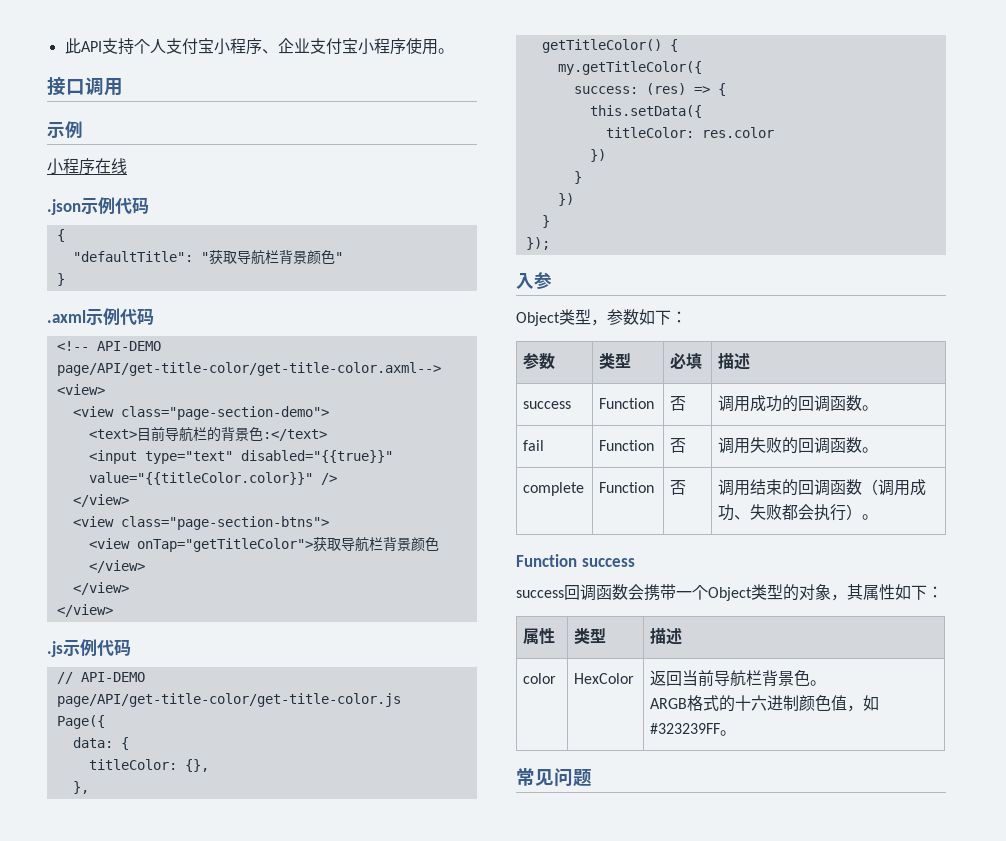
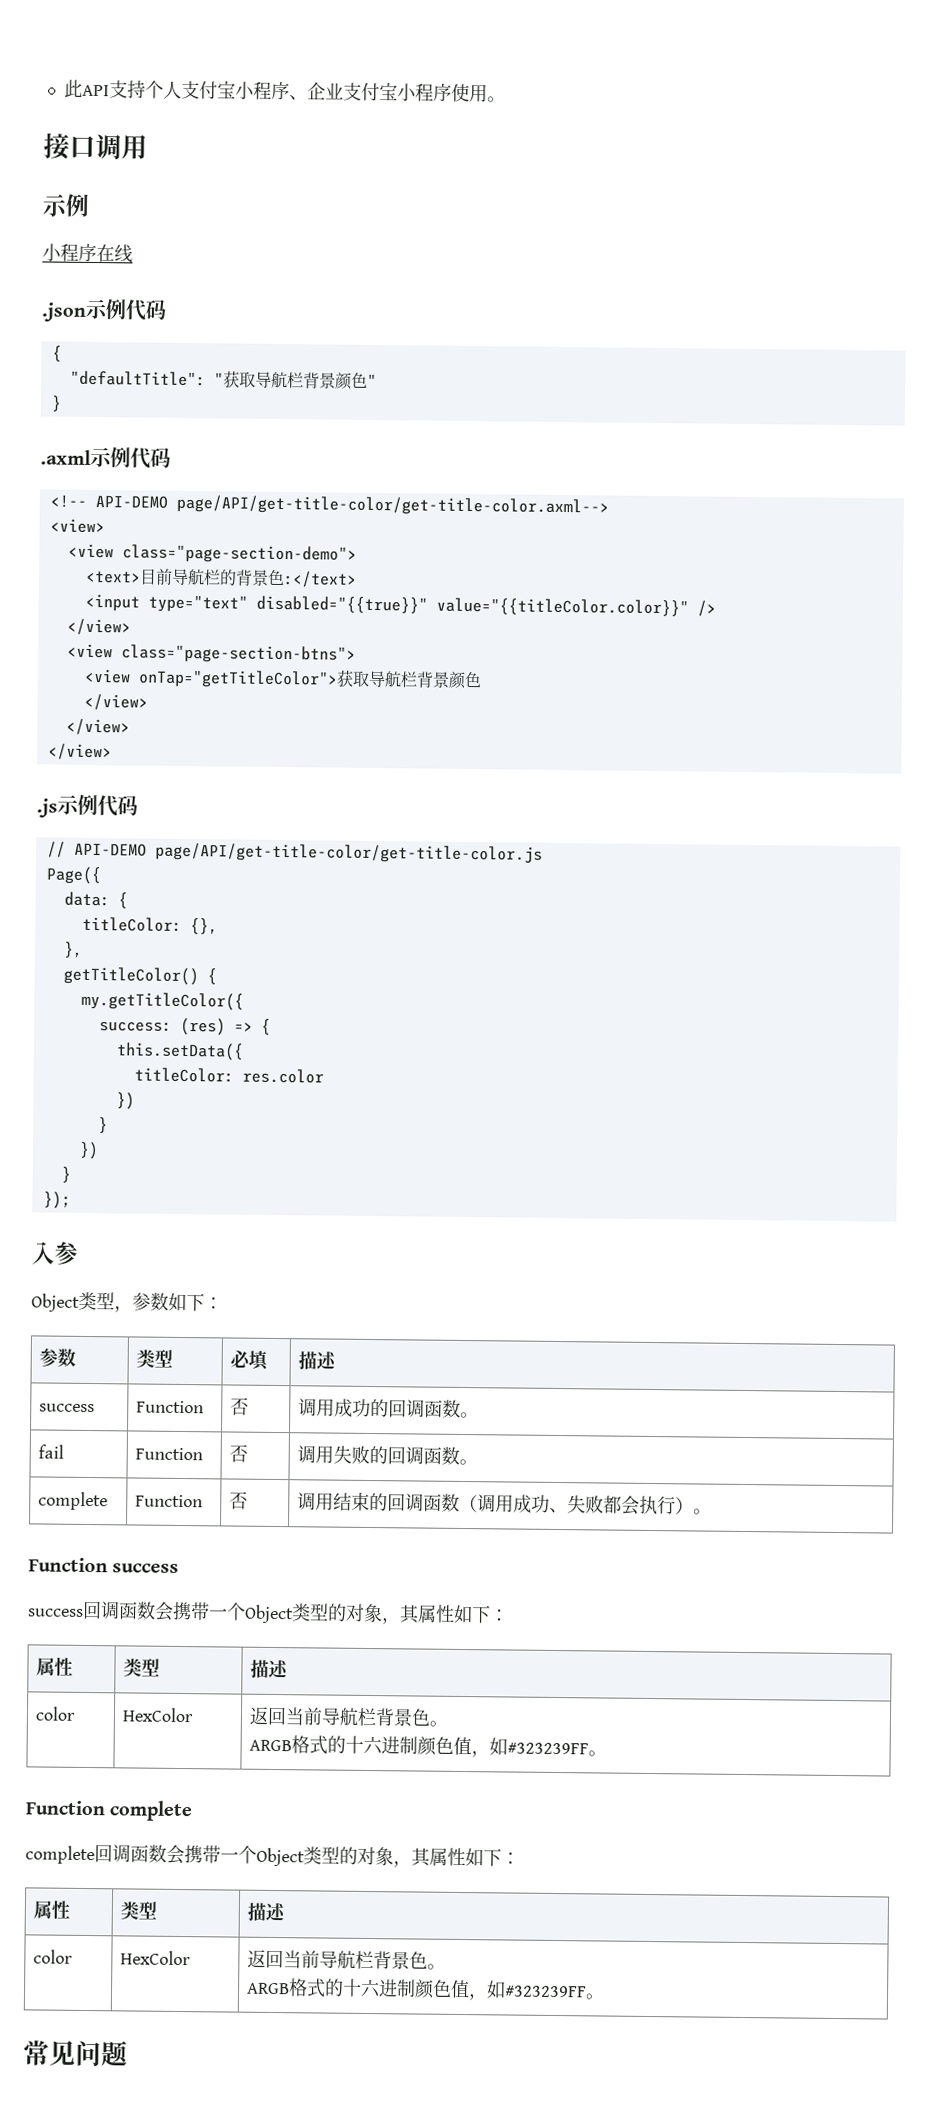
+ Function complete
+ complete回调函数会携带一个Object类型的对象，其属性如下：
+ 属性 | 类型 | 描述
+ color | HexColor | 返回当前导航栏背景色。
+ ARGB格式的十六进制颜色值，如#323239FF。

